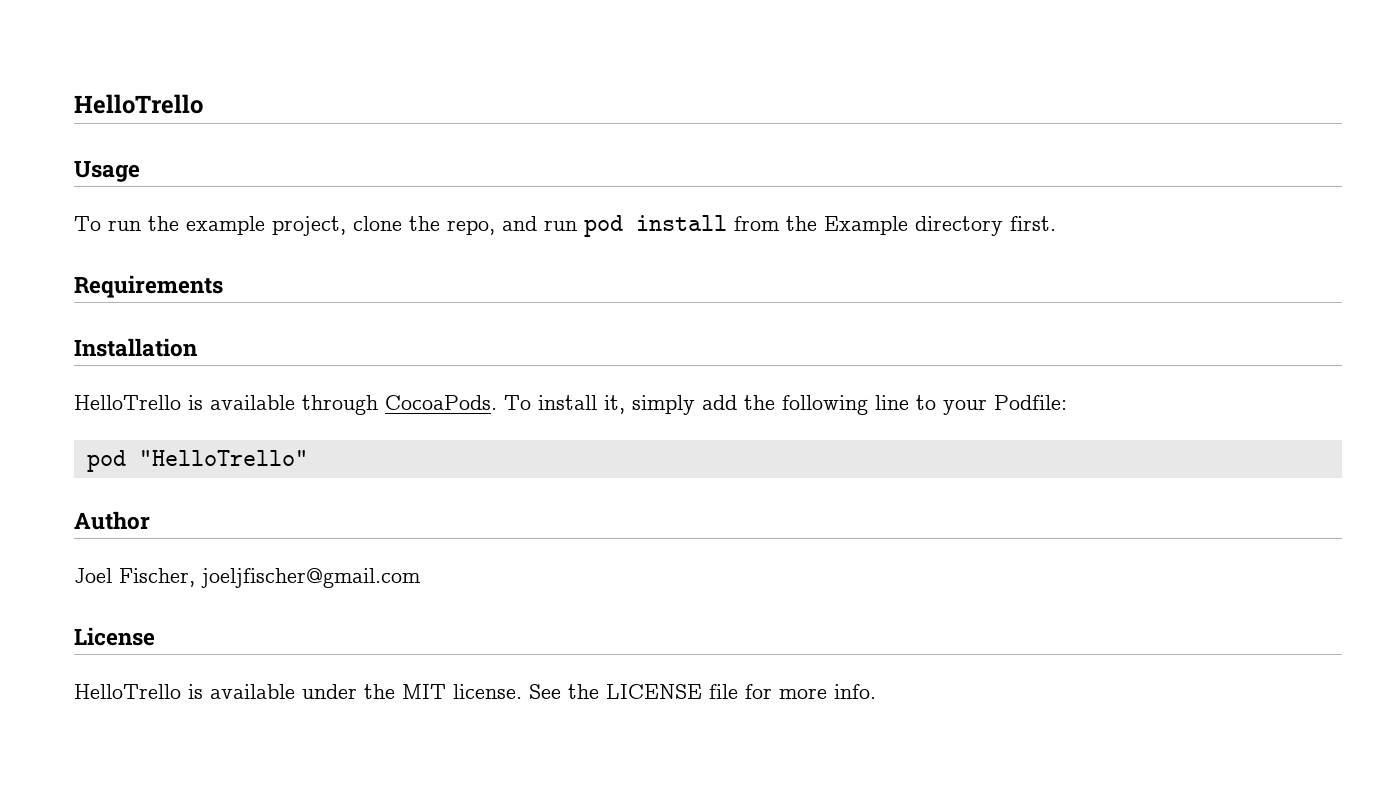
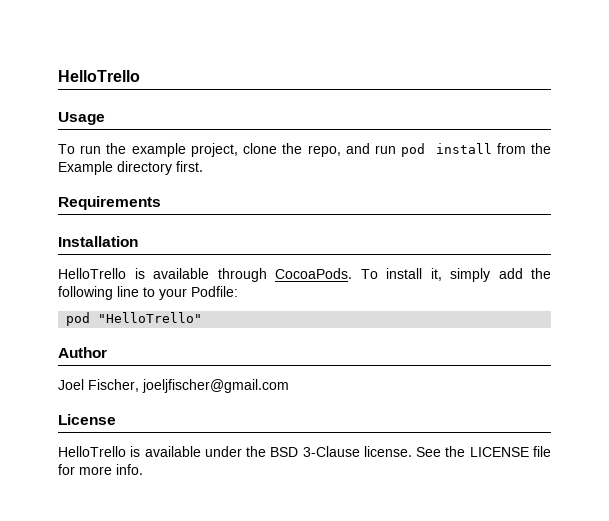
- HelloTrello is available under the MIT license.
+ HelloTrello is available under the BSD 3-Clause license.

